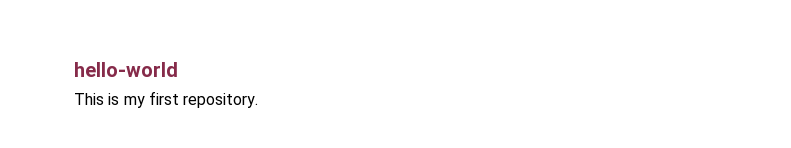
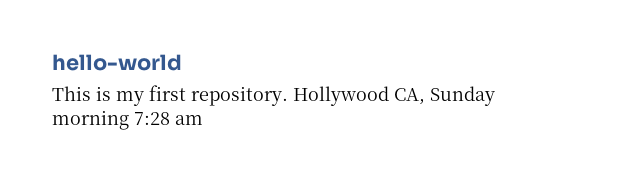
+ Hollywood CA, Sunday morning 7:28 am

